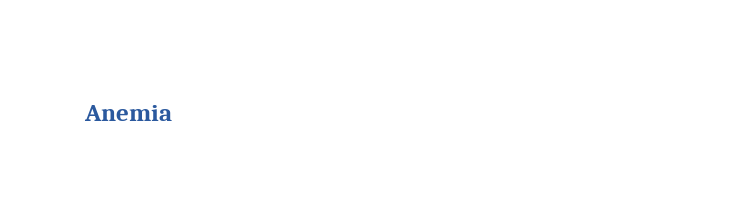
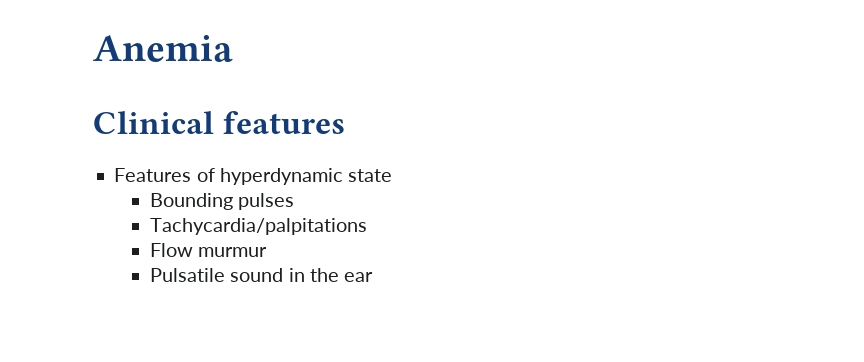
+ Clinical features
+ Features of hyperdynamic state
+ Bounding pulses
+ Tachycardia/palpitations
+ Flow murmur
+ Pulsatile sound in the ear

